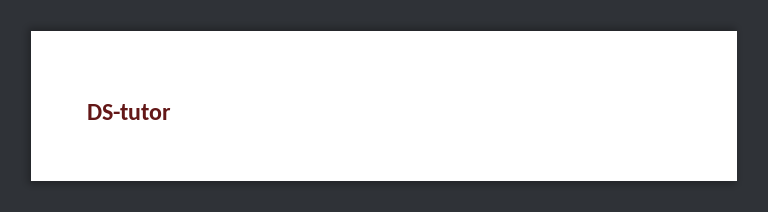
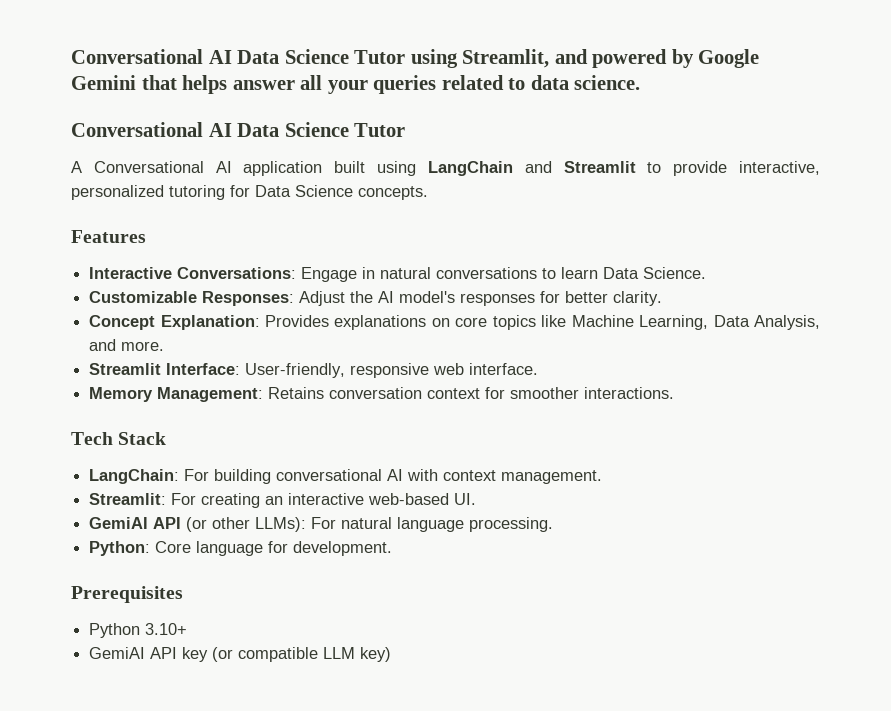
- DS-tutor
+ Conversational AI Data Science Tutor using Streamlit, and powered by Google Gemini that helps answer all your queries related to data science.
+ Conversational AI Data Science Tutor
+ A Conversational AI application built using LangChain and Streamlit to provide interactive, personalized tutoring for Data Science concepts.
+ Features
+ Interactive Conversations: Engage in natural conversations to learn Data Science.
+ Customizable Responses: Adjust the AI model's responses for better clarity.
+ Concept Explanation: Provides explanations on core topics like Machine Learning, Data Analysis, and more.
+ Streamlit Interface: User-friendly, responsive web interface.
+ Memory Management: Retains conversation context for smoother interactions.
+ Tech Stack
+ LangChain: For building conversational AI with context management.
+ Streamlit: For creating an interactive web-based UI.
+ GemiAI API (or other LLMs): For natural language processing.
+ Python: Core language for development.
+ Prerequisites
+ Python 3.10+
+ GemiAI API key (or compatible LLM key)

